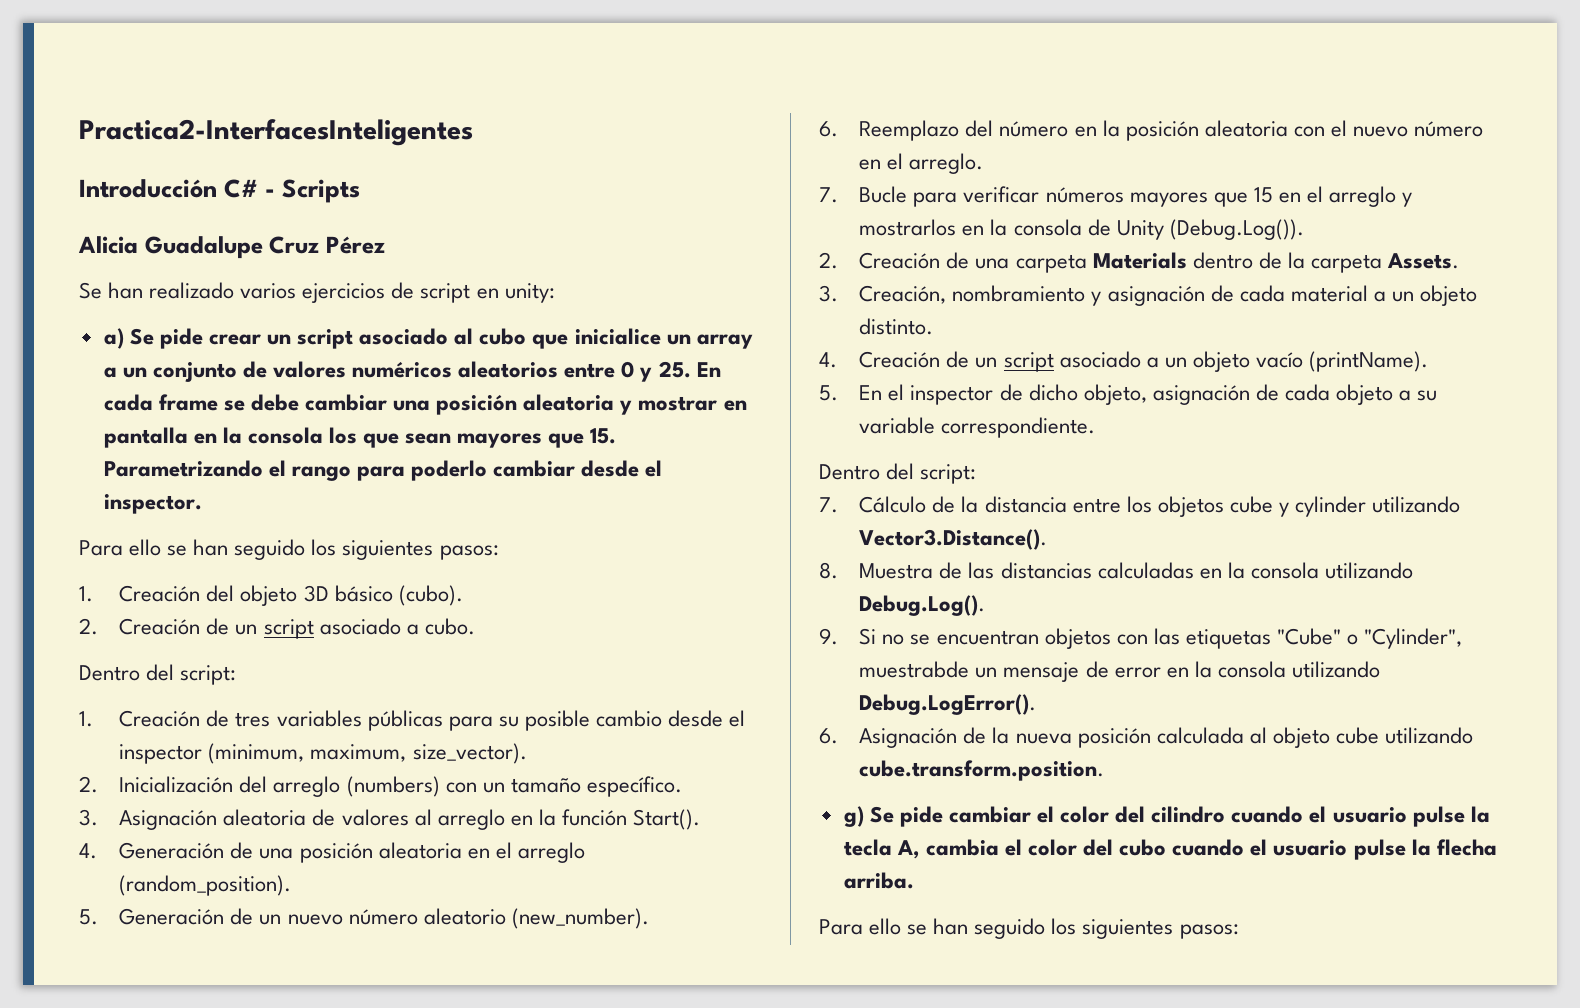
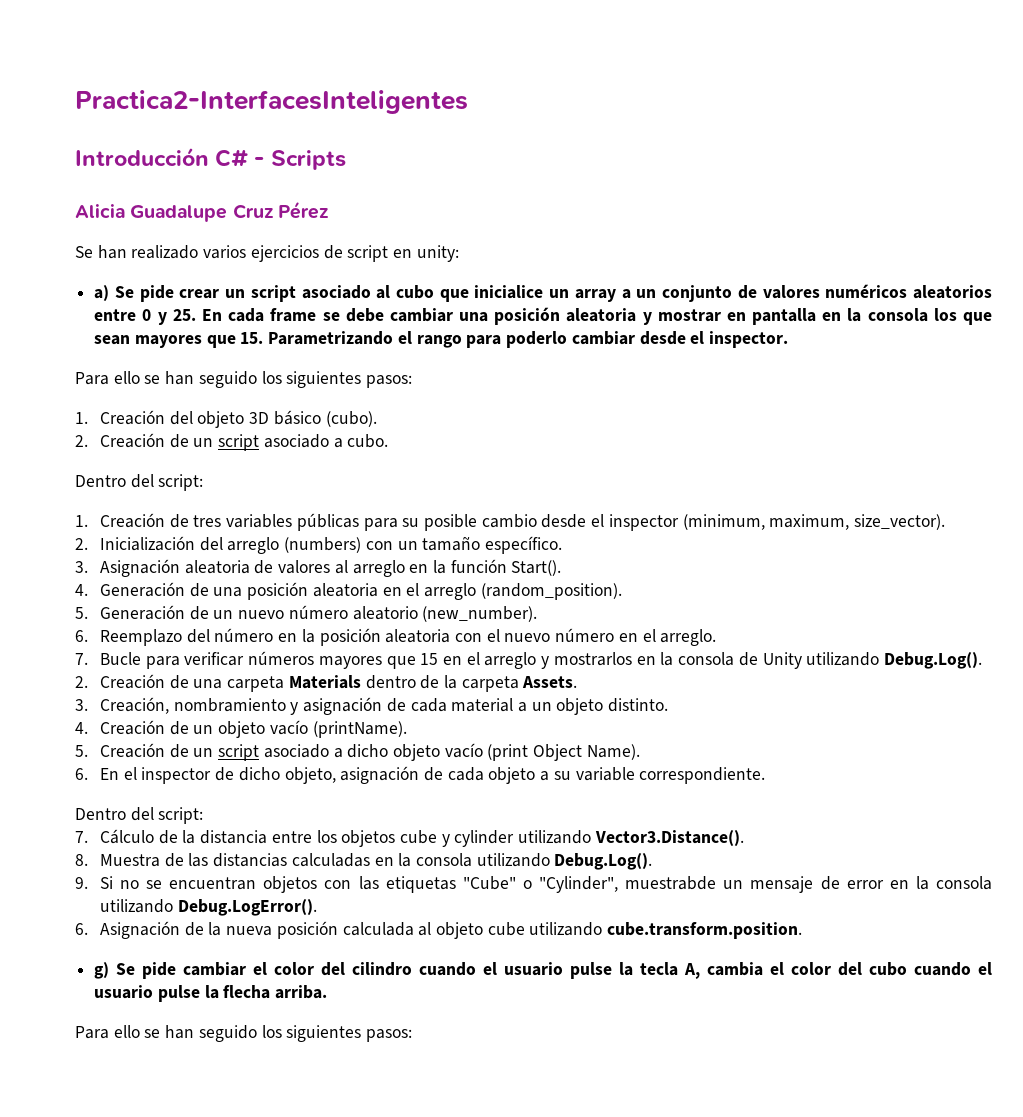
- 7. Bucle para verificar números mayores que 15 en el arreglo y mostrarlos en la consola de Unity (Debug.Log()).
+ 7. Bucle para verificar números mayores que 15 en el arreglo y mostrarlos en la consola de Unity utilizando Debug.Log().
- 4. Creación de un script asociado a un objeto vacío (printName).
- 5. En el inspector de dicho objeto, asignación de cada objeto a su variable correspondiente.
+ 4. Creación de un objeto vacío (printName).
+ 5. Creación de un script asociado a dicho objeto vacío (print Object Name).
+ 6. En el inspector de dicho objeto, asignación de cada objeto a su variable correspondiente.

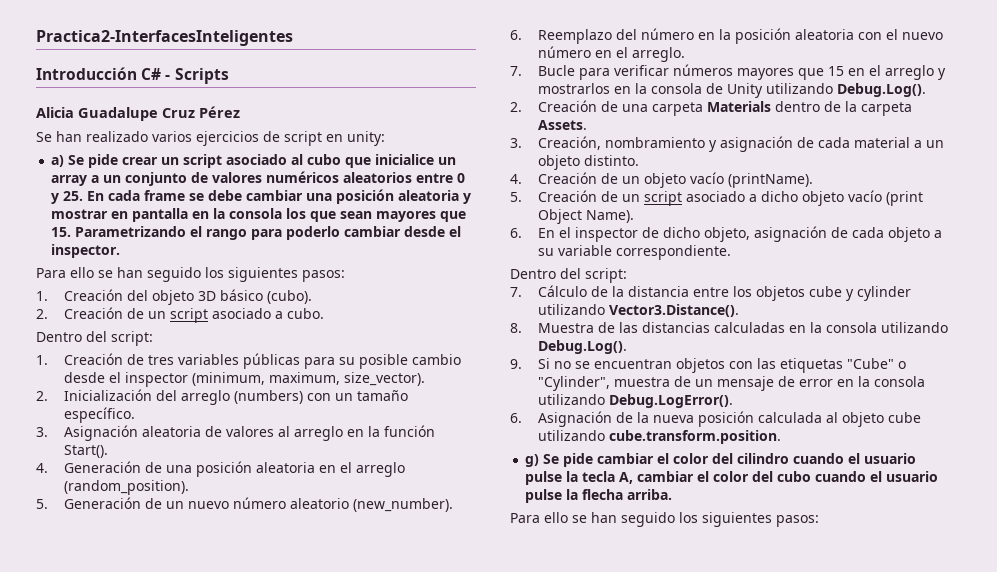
- 9. Si no se encuentran objetos con las etiquetas "Cube" o "Cylinder", muestrabde un mensaje de error en la consola utilizando Debug.LogError().
+ 9. Si no se encuentran objetos con las etiquetas "Cube" o "Cylinder", muestra de un mensaje de error en la consola utilizando Debug.LogError().
- g) Se pide cambiar el color del cilindro cuando el usuario pulse la tecla A, cambia el color del cubo cuando el usuario pulse la flecha arriba.
+ g) Se pide cambiar el color del cilindro cuando el usuario pulse la tecla A, cambiar el color del cubo cuando el usuario pulse la flecha arriba.

